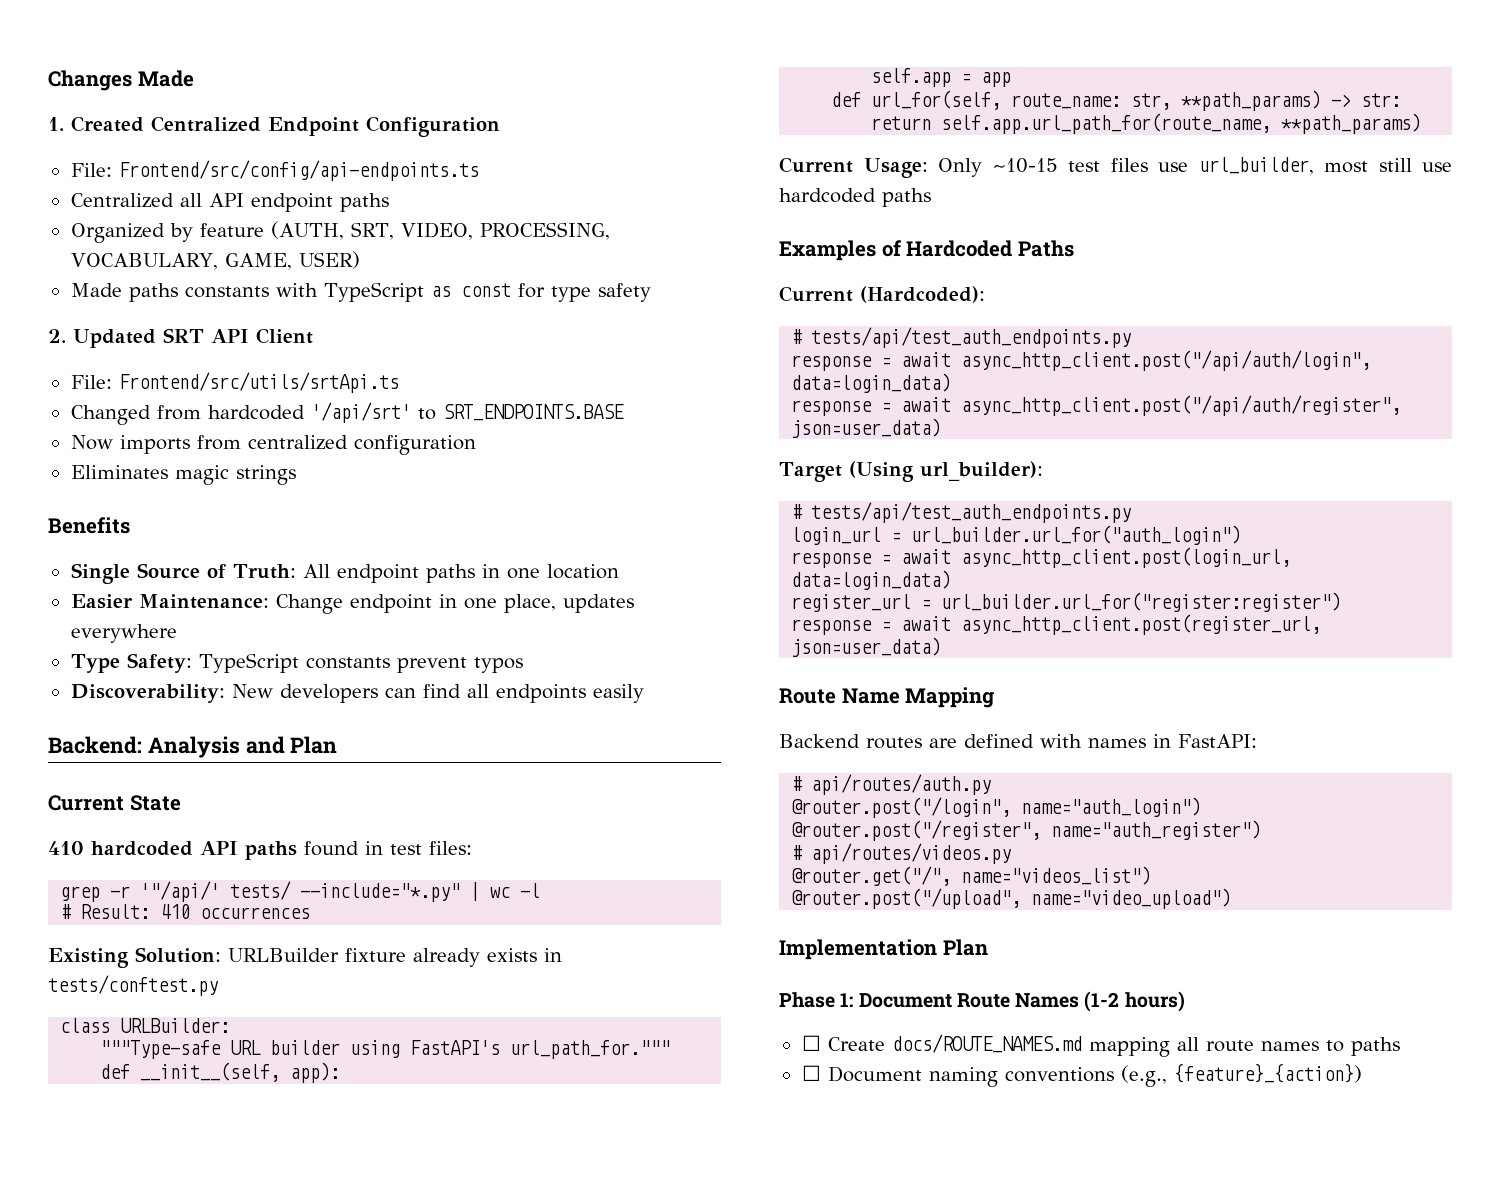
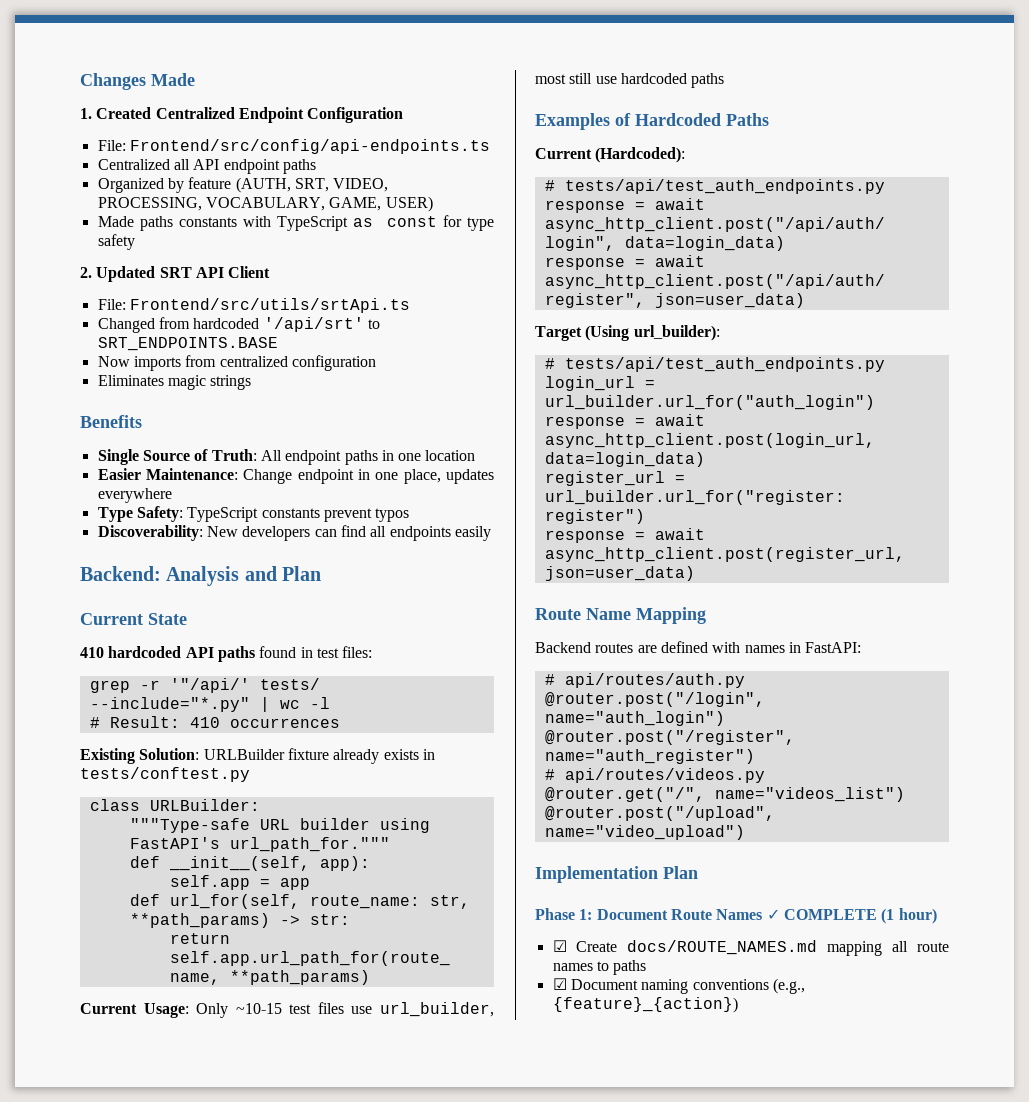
- Phase 1: Document Route Names (1-2 hours)
- ☐ Create docs/ROUTE_NAMES.md mapping all route names to paths
+ Phase 1: Document Route Names ✓ COMPLETE (1 hour)
+ ☑ Create docs/ROUTE_NAMES.md mapping all route names to paths
- ☐ Document naming conventions (e.g., {feature}_{action})
+ ☑ Document naming conventions (e.g., {feature}_{action})

